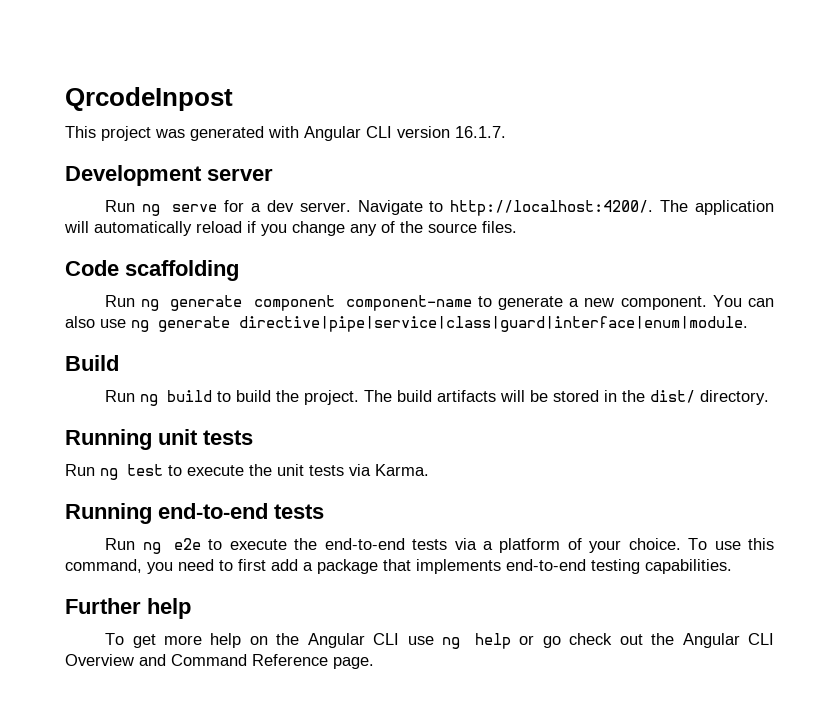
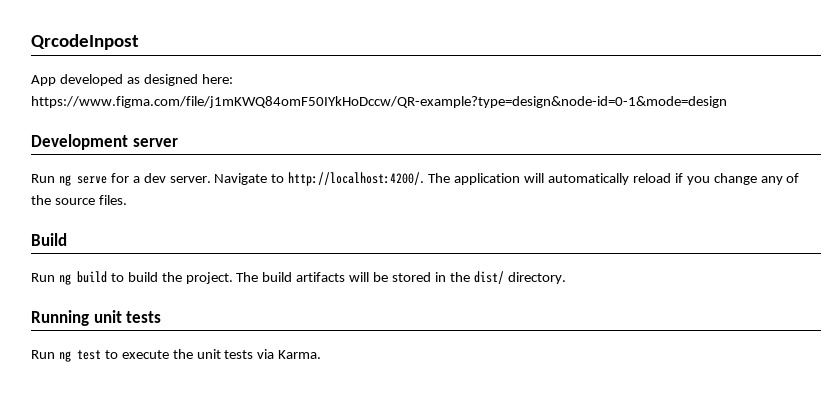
- This project was generated with Angular CLI version 16.1.7.
+ App developed as designed here: https://www.figma.com/file/j1mKWQ84omF50IYkHoDccw/QR-example?type=design&node-id=0-1&mode=design
- Code scaffolding
- Run ng generate component component-name to generate a new component. You can also use ng generate directive|pipe|service|class|guard|interface|enum|module.
- Running end-to-end tests
- Run ng e2e to execute the end-to-end tests via a platform of your choice. To use this command, you need to first add a package that implements end-to-end testing capabilities.
- Further help
- To get more help on the Angular CLI use ng help or go check out the Angular CLI Overview and Command Reference page.

